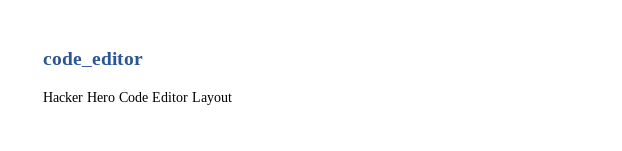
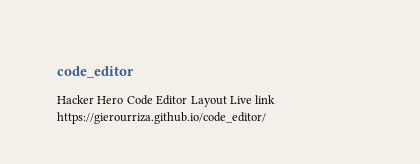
- Hacker Hero Code Editor Layout
+ Hacker Hero Code Editor Layout Live link https://gierourriza.github.io/code_editor/

